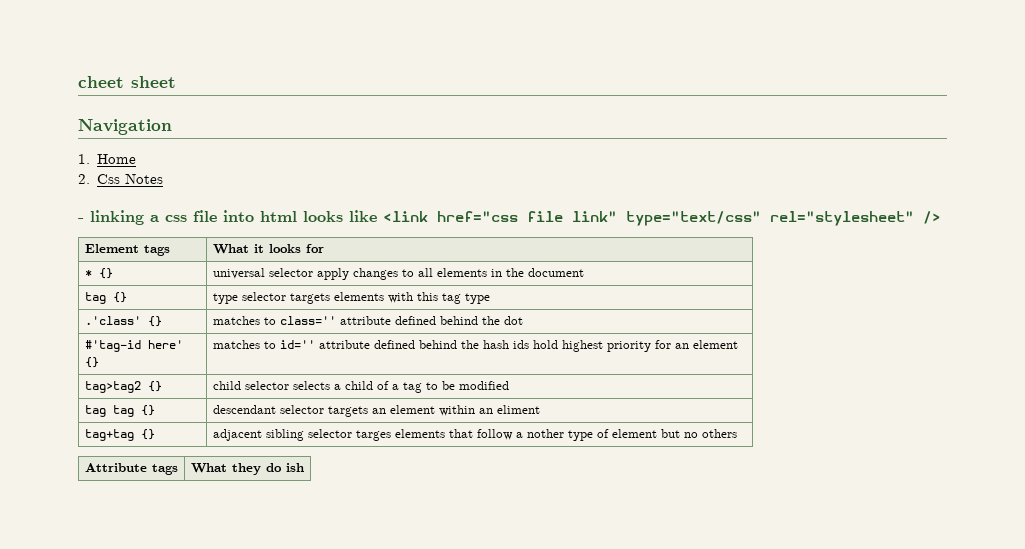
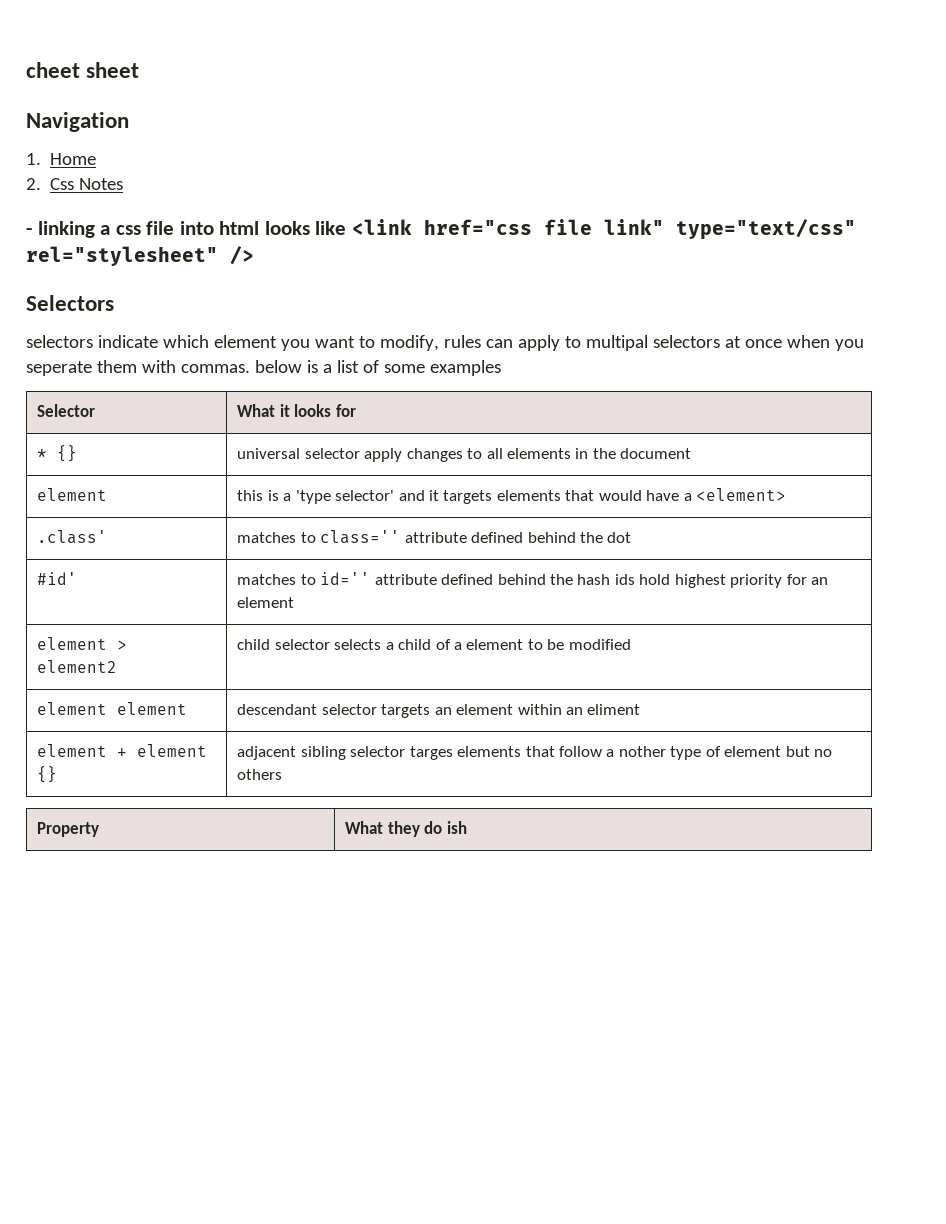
- Element tags | What it looks for
+ Selectors
+ selectors indicate which element you want to modify, rules can apply to multipal selectors at once when you seperate them with commas. below is a list of some examples
+ Selector | What it looks for
- tag {} | type selector targets elements with this tag type
- .'class' {} | matches to class='' attribute defined behind the dot
+ element | this is a 'type selector' and it targets elements that would have a <element>
+ .class' | matches to class='' attribute defined behind the dot
- #'tag-id here' {} | matches to id='' attribute defined behind the hash ids hold highest priority for an element
+ #id' | matches to id='' attribute defined behind the hash ids hold highest priority for an element
- tag>tag2 {} | child selector selects a child of a tag to be modified
+ element > element2 | child selector selects a child of a element to be modified
- tag tag {} | descendant selector targets an element within an eliment
+ element element | descendant selector targets an element within an eliment
- tag+tag {} | adjacent sibling selector targes elements that follow a nother type of element but no others
+ element + element {} | adjacent sibling selector targes elements that follow a nother type of element but no others
- Attribute tags | What they do ish
+ Property | What they do ish

